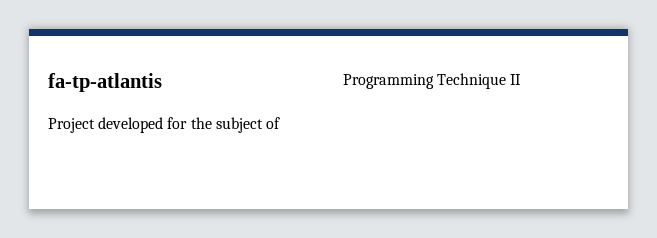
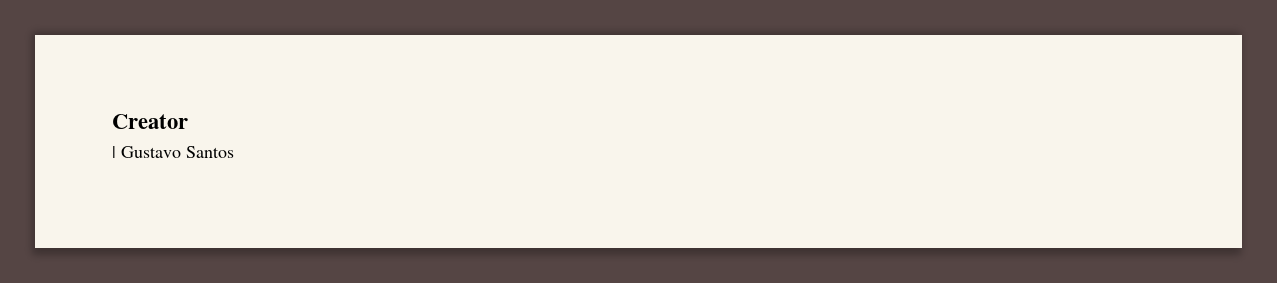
- fa-tp-atlantis
- Project developed for the subject of Programming Technique II
+ Creator
+ | Gustavo Santos

